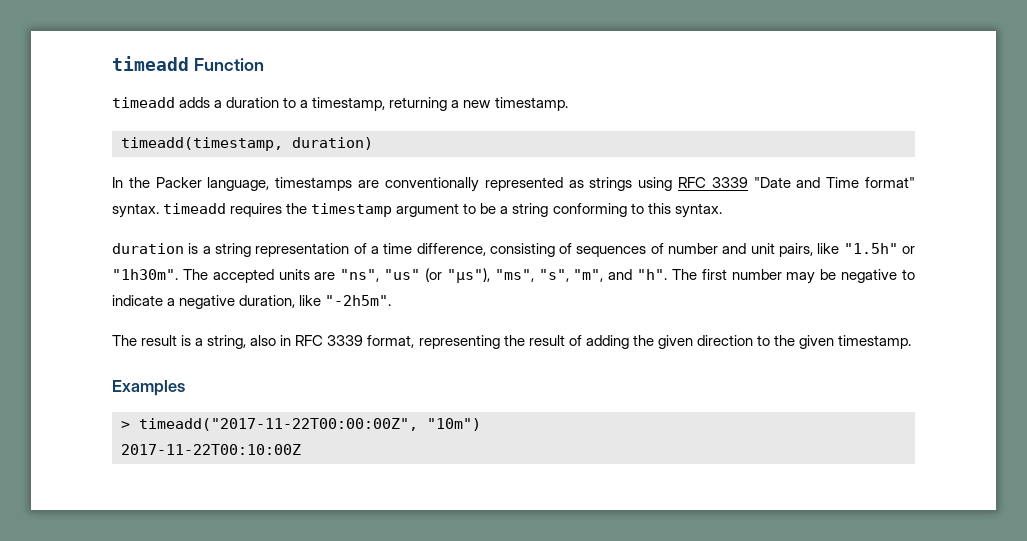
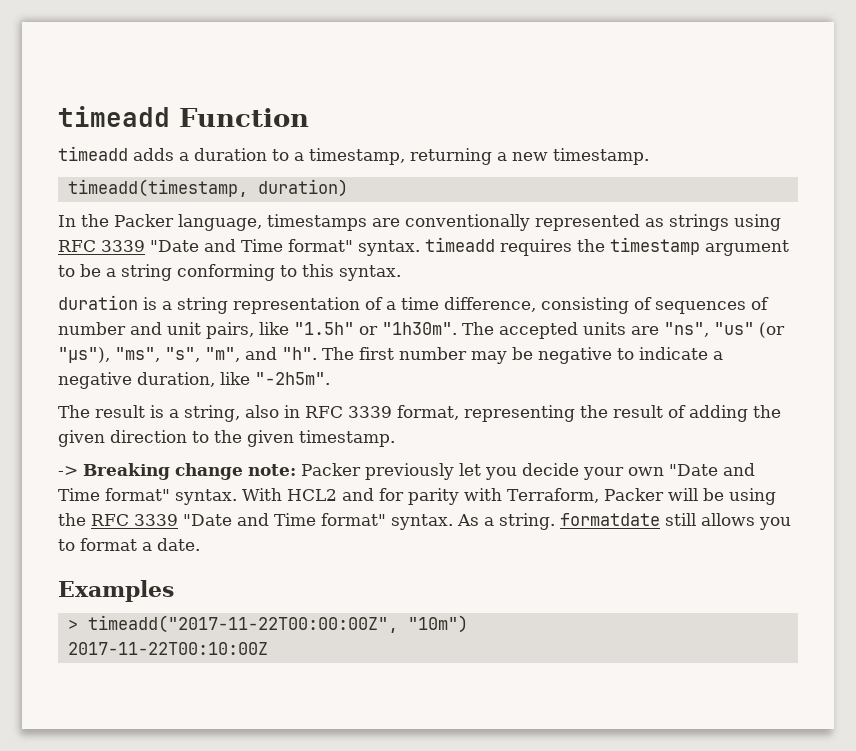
+ -> Breaking change note: Packer previously let you decide your own "Date and Time format" syntax. With HCL2 and for parity with Terraform, Packer will be using the RFC 3339 "Date and Time format" syntax. As a string. formatdate still allows you to format a date.

